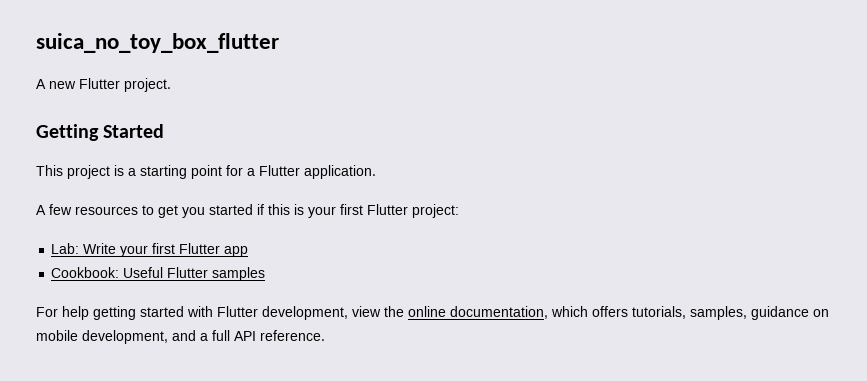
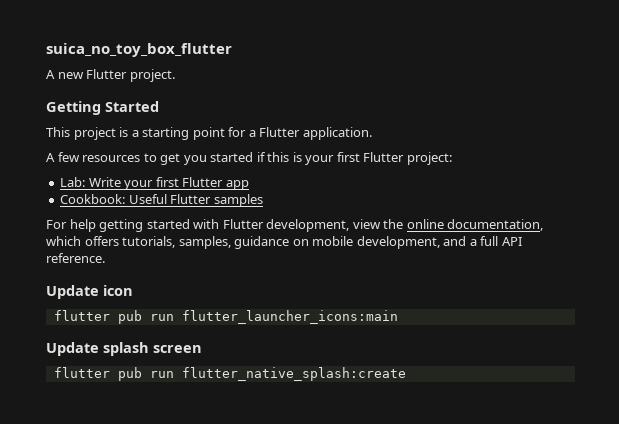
+ Update icon
+ flutter pub run flutter_launcher_icons:main
+ Update splash screen
+ flutter pub run flutter_native_splash:create

